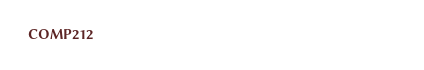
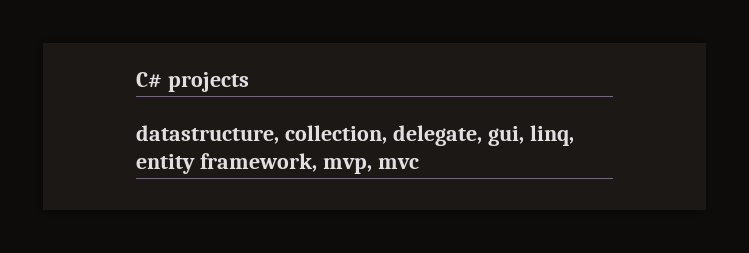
- COMP212
+ C# projects
+ datastructure, collection, delegate, gui, linq, entity framework, mvp, mvc

